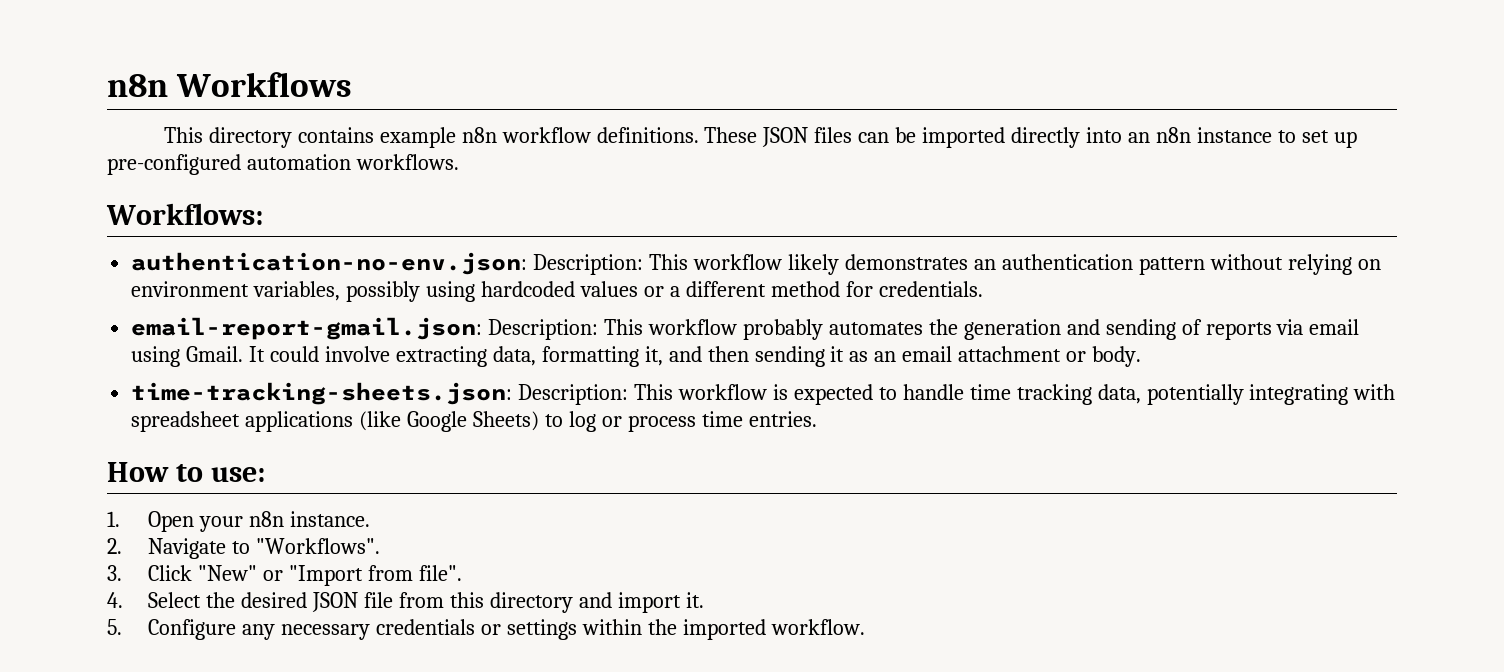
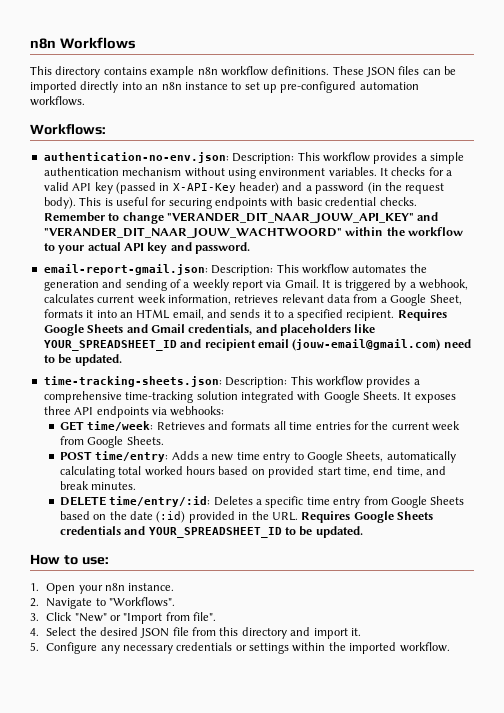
- authentication-no-env.json: Description: This workflow likely demonstrates an authentication pattern without relying on environment variables, possibly using hardcoded values or a different method for credentials.
+ authentication-no-env.json: Description: This workflow provides a simple authentication mechanism without using environment variables. It checks for a valid API key (passed in X-API-Key header) and a password (in the request body). This is useful for securing endpoints with basic credential checks. Remember to change "VERANDER_DIT_NAAR_JOUW_API_KEY" and "VERANDER_DIT_NAAR_JOUW_WACHTWOORD" within the workflow to your actual API key and password.
- email-report-gmail.json: Description: This workflow probably automates the generation and sending of reports via email using Gmail. It could involve extracting data, formatting it, and then sending it as an email attachment or body.
- time-tracking-sheets.json: Description: This workflow is expected to handle time tracking data, potentially integrating with spreadsheet applications (like Google Sheets) to log or process time entries.
+ email-report-gmail.json: Description: This workflow automates the generation and sending of a weekly report via Gmail. It is triggered by a webhook, calculates current week information, retrieves relevant data from a Google Sheet, formats it into an HTML email, and sends it to a specified recipient. Requires Google Sheets and Gmail credentials, and placeholders like YOUR_SPREADSHEET_ID and recipient email (jouw-email@gmail.com) need to be updated.
+ time-tracking-sheets.json: Description: This workflow provides a comprehensive time-tracking solution integrated with Google Sheets. It exposes three API endpoints via webhooks:
+ GET time/week: Retrieves and formats all time entries for the current week from Google Sheets.
+ POST time/entry: Adds a new time entry to Google Sheets, automatically calculating total worked hours based on provided start time, end time, and break minutes.
+ DELETE time/entry/:id: Deletes a specific time entry from Google Sheets based on the date (:id) provided in the URL. Requires Google Sheets credentials and YOUR_SPREADSHEET_ID to be updated.

